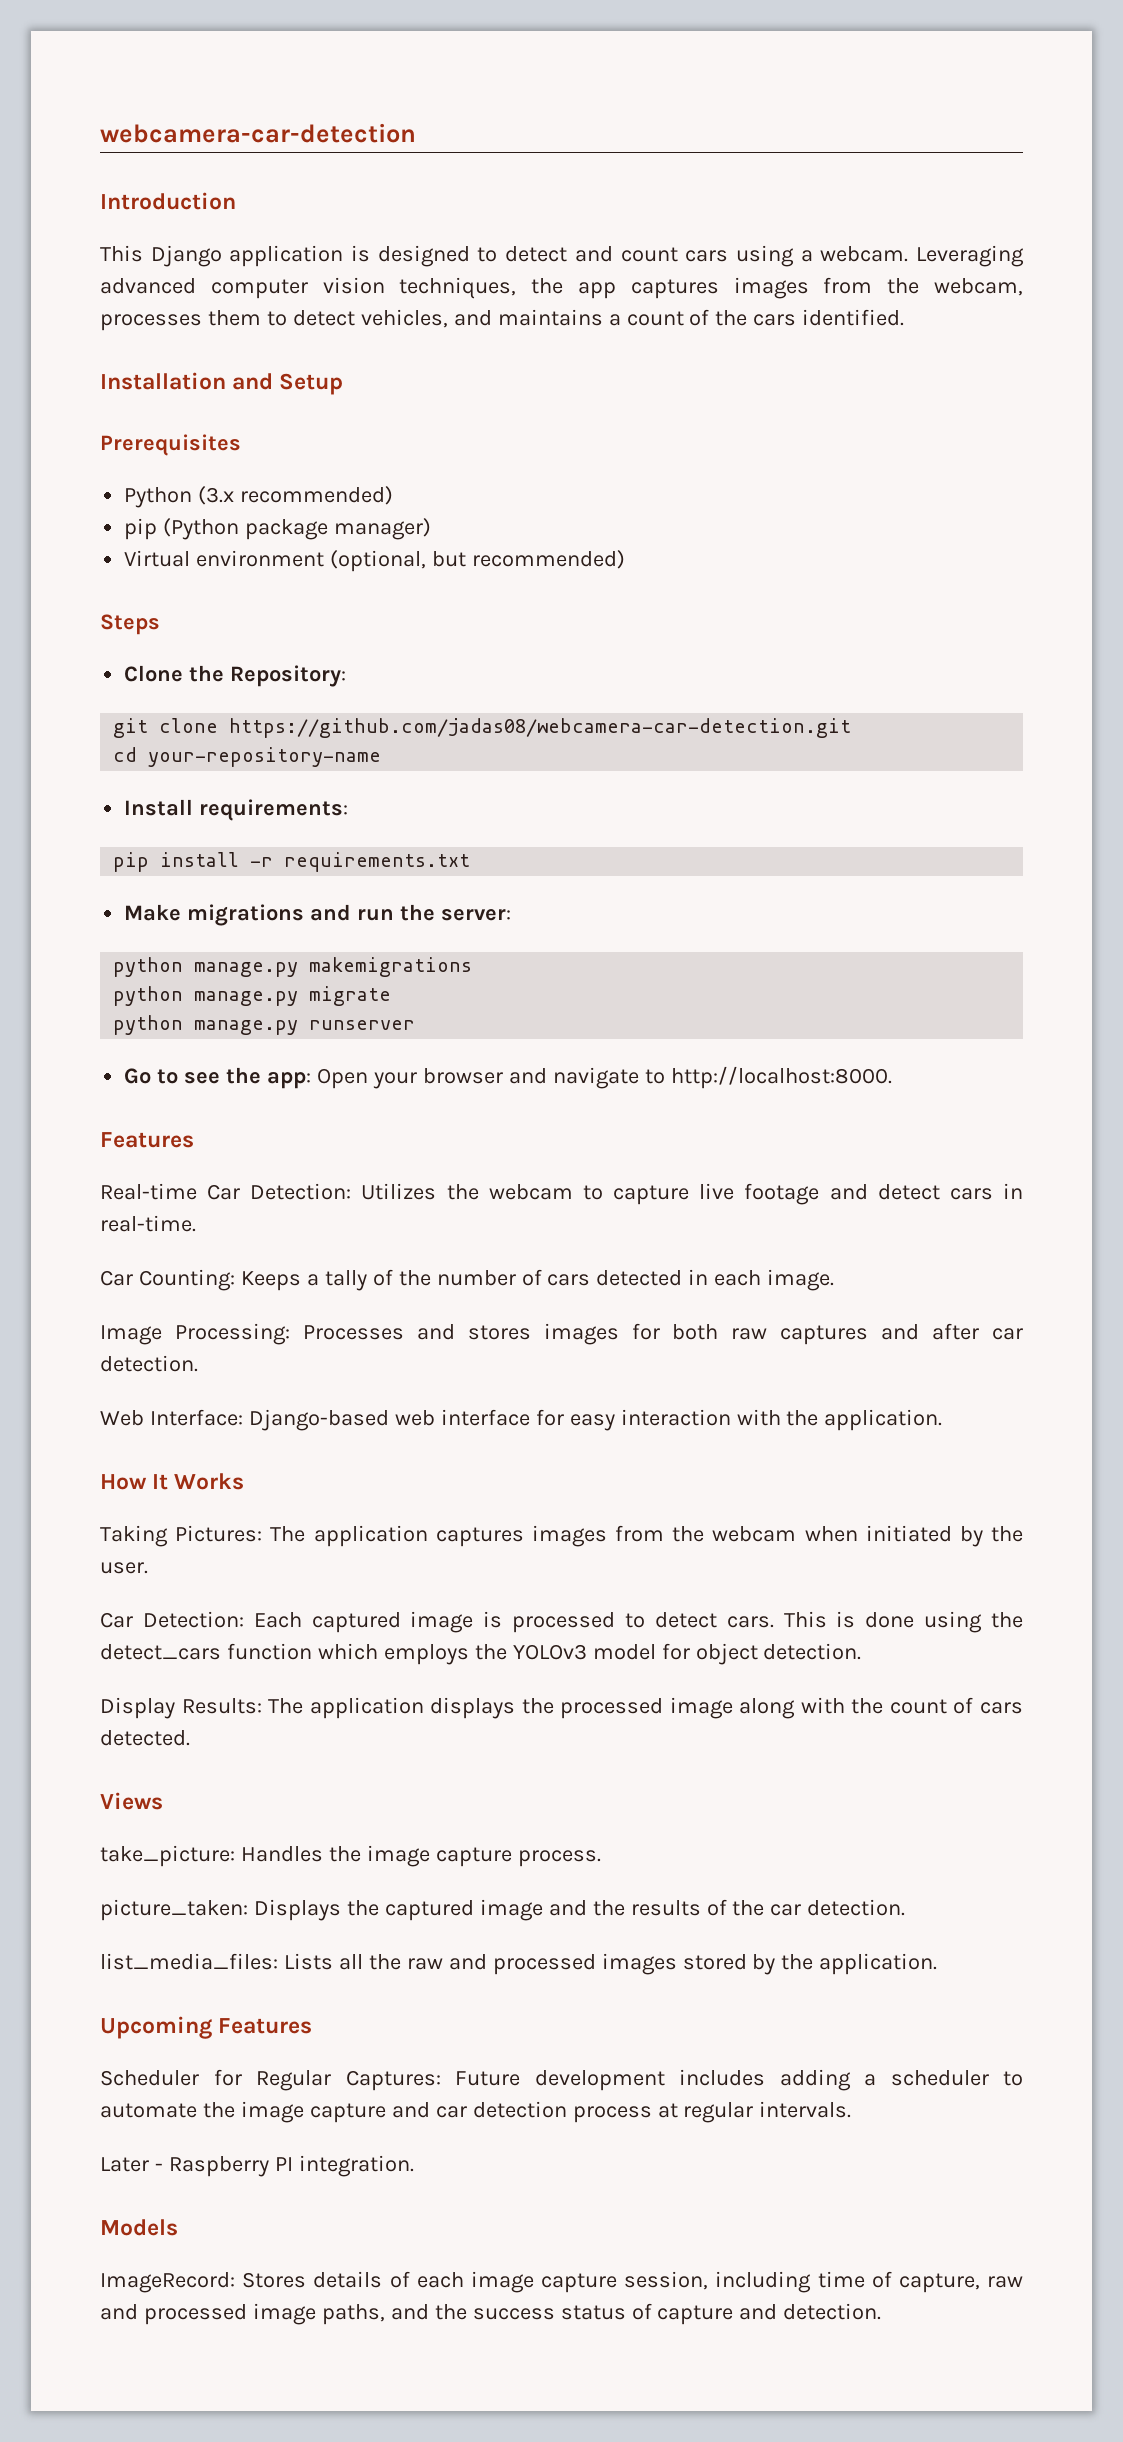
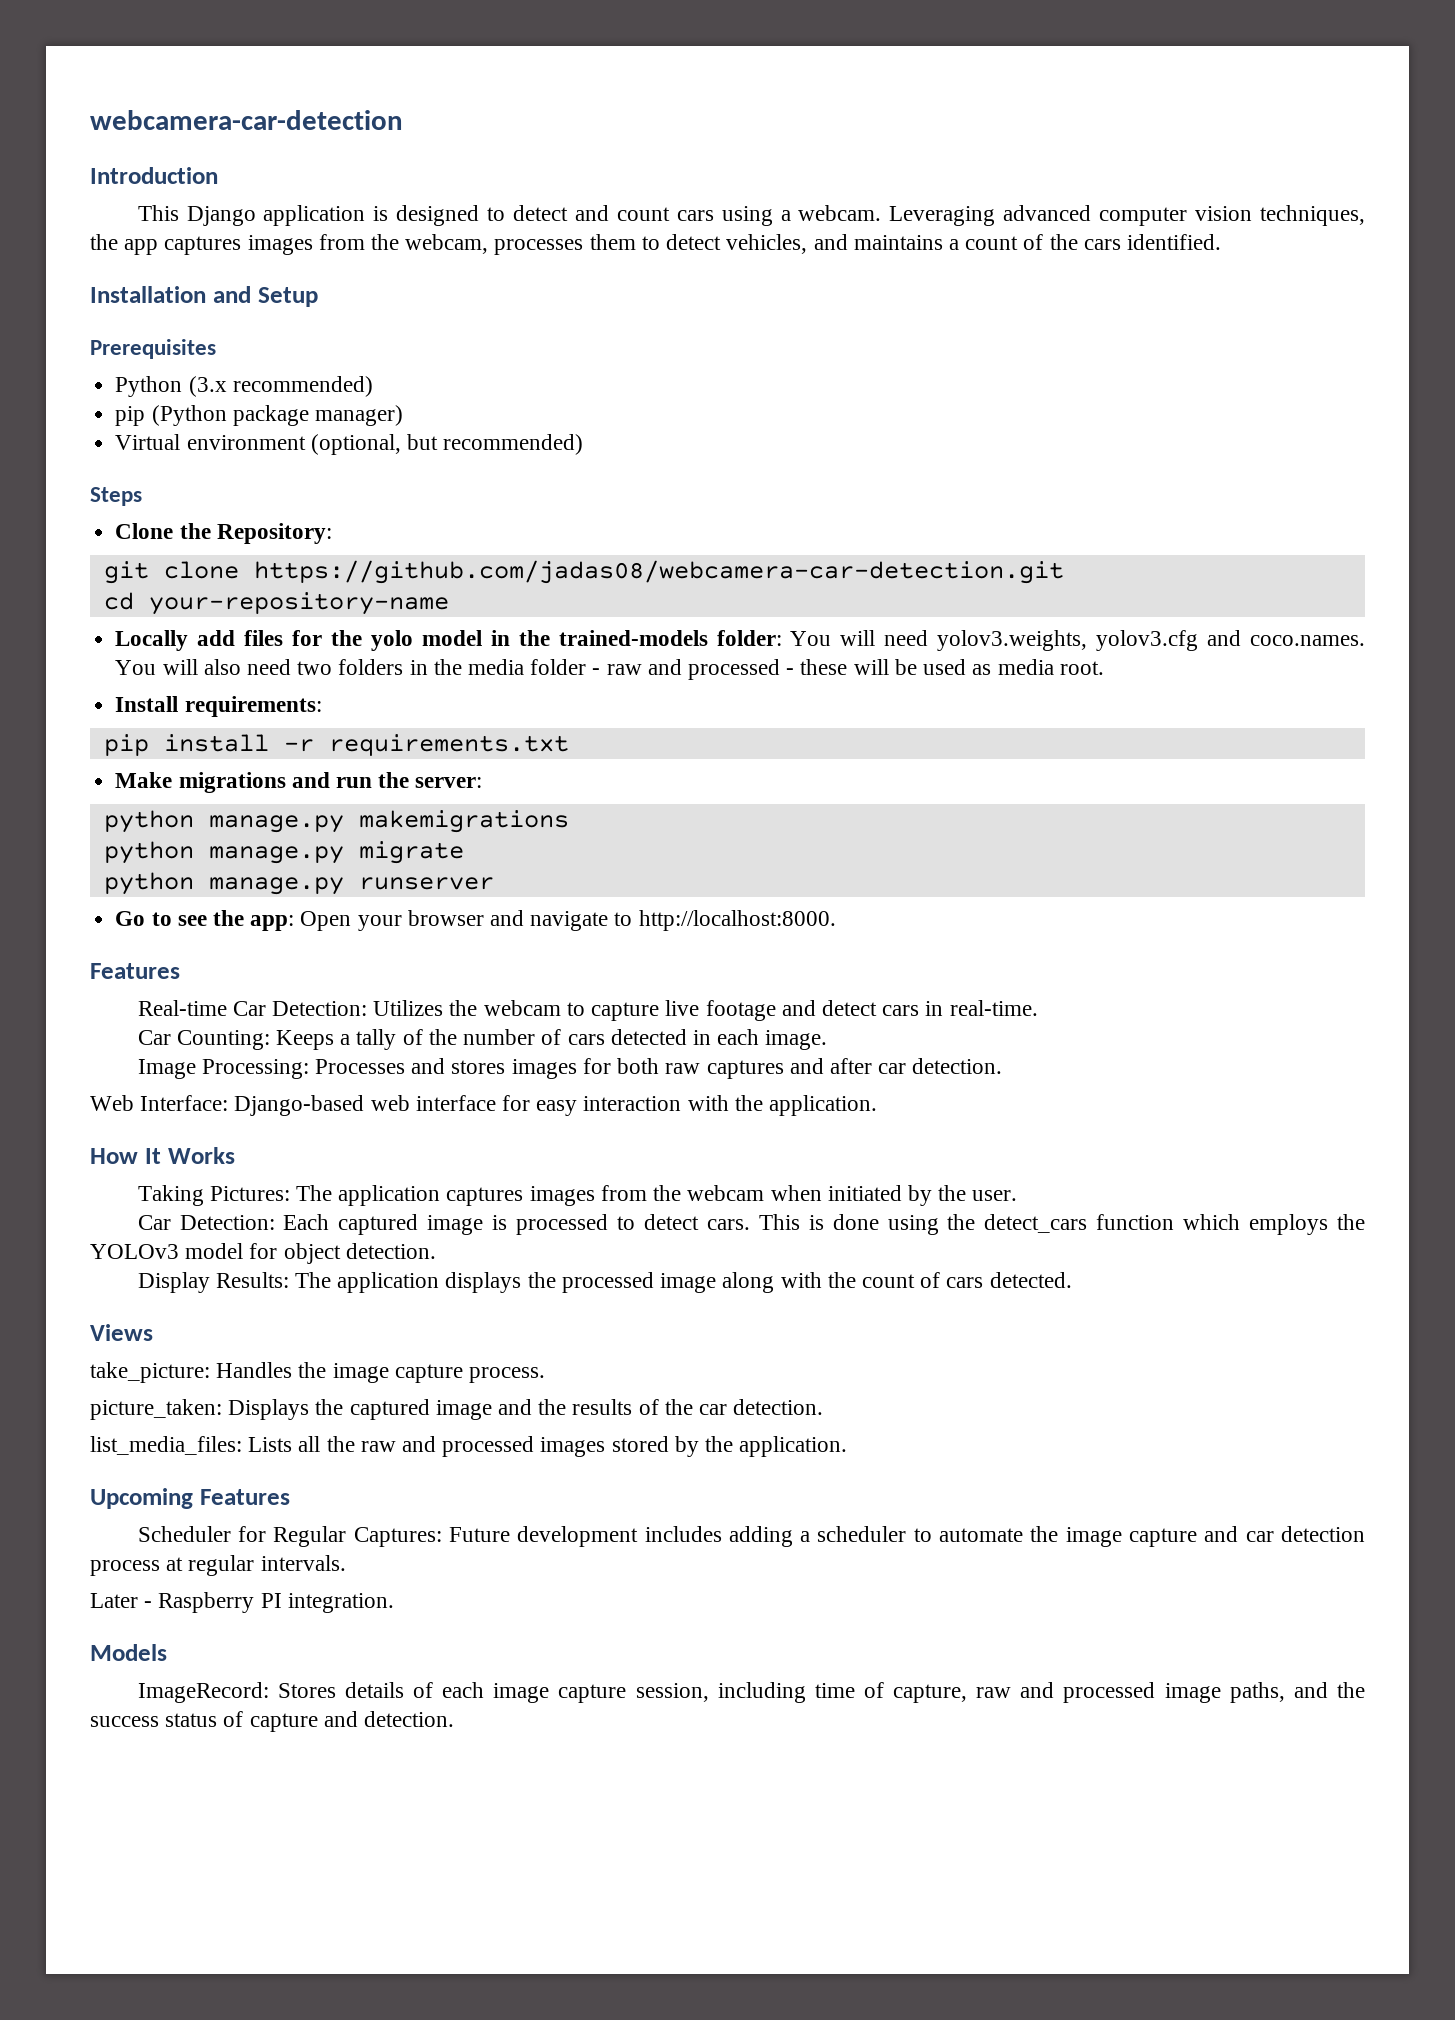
+ Locally add files for the yolo model in the trained-models folder: You will need yolov3.weights, yolov3.cfg and coco.names. You will also need two folders in the media folder - raw and processed - these will be used as media root.

